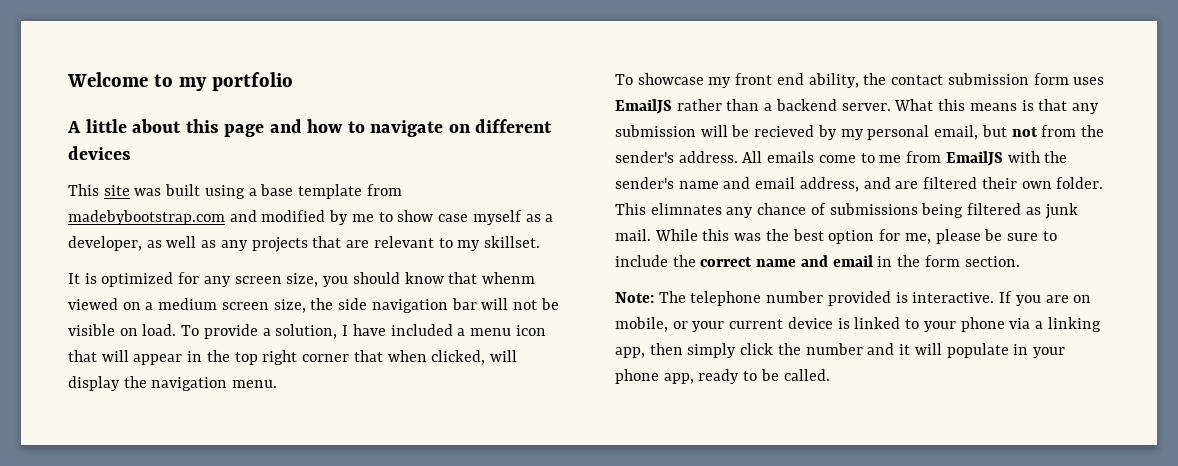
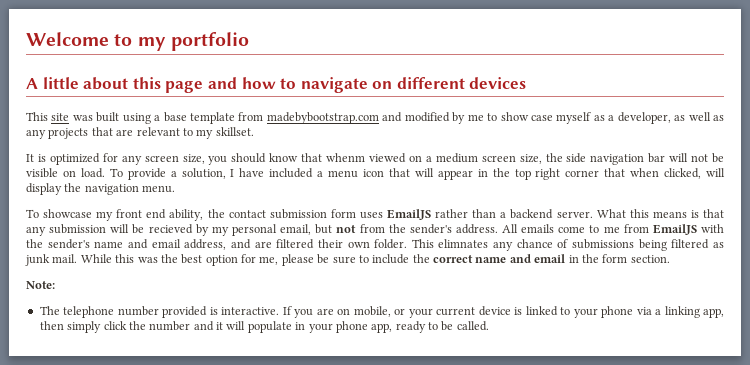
- Note: The telephone number provided is interactive.
+ Note:
+ The telephone number provided is interactive.

